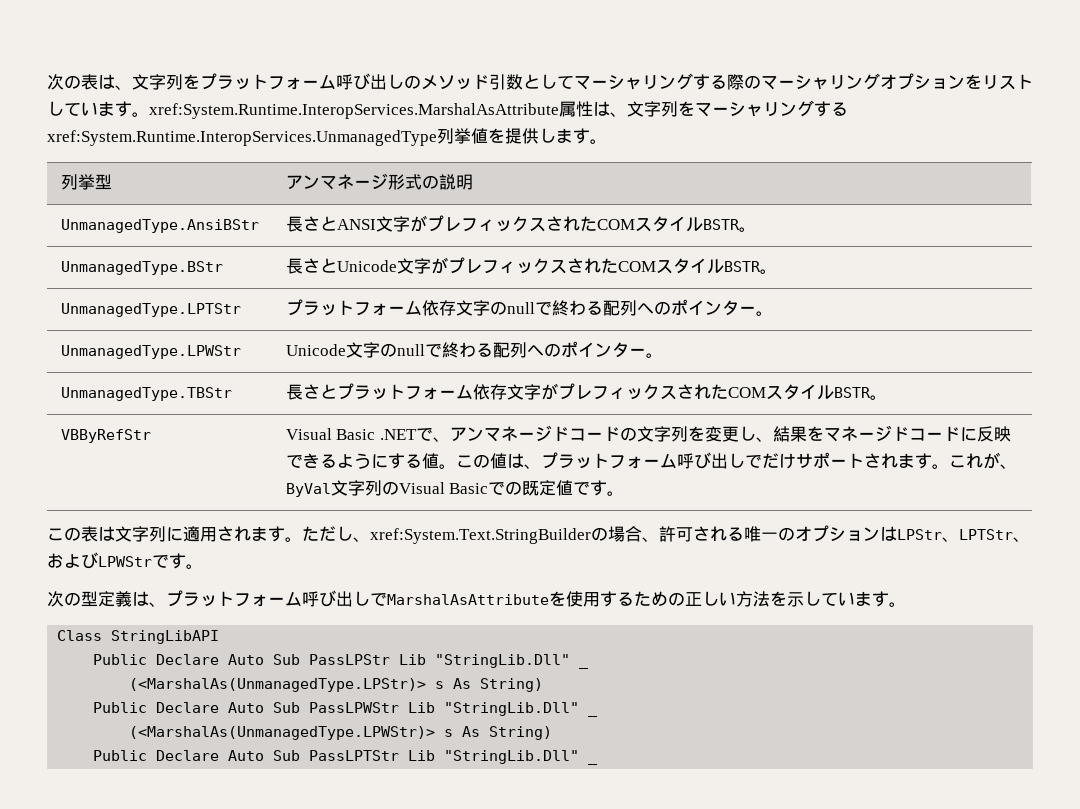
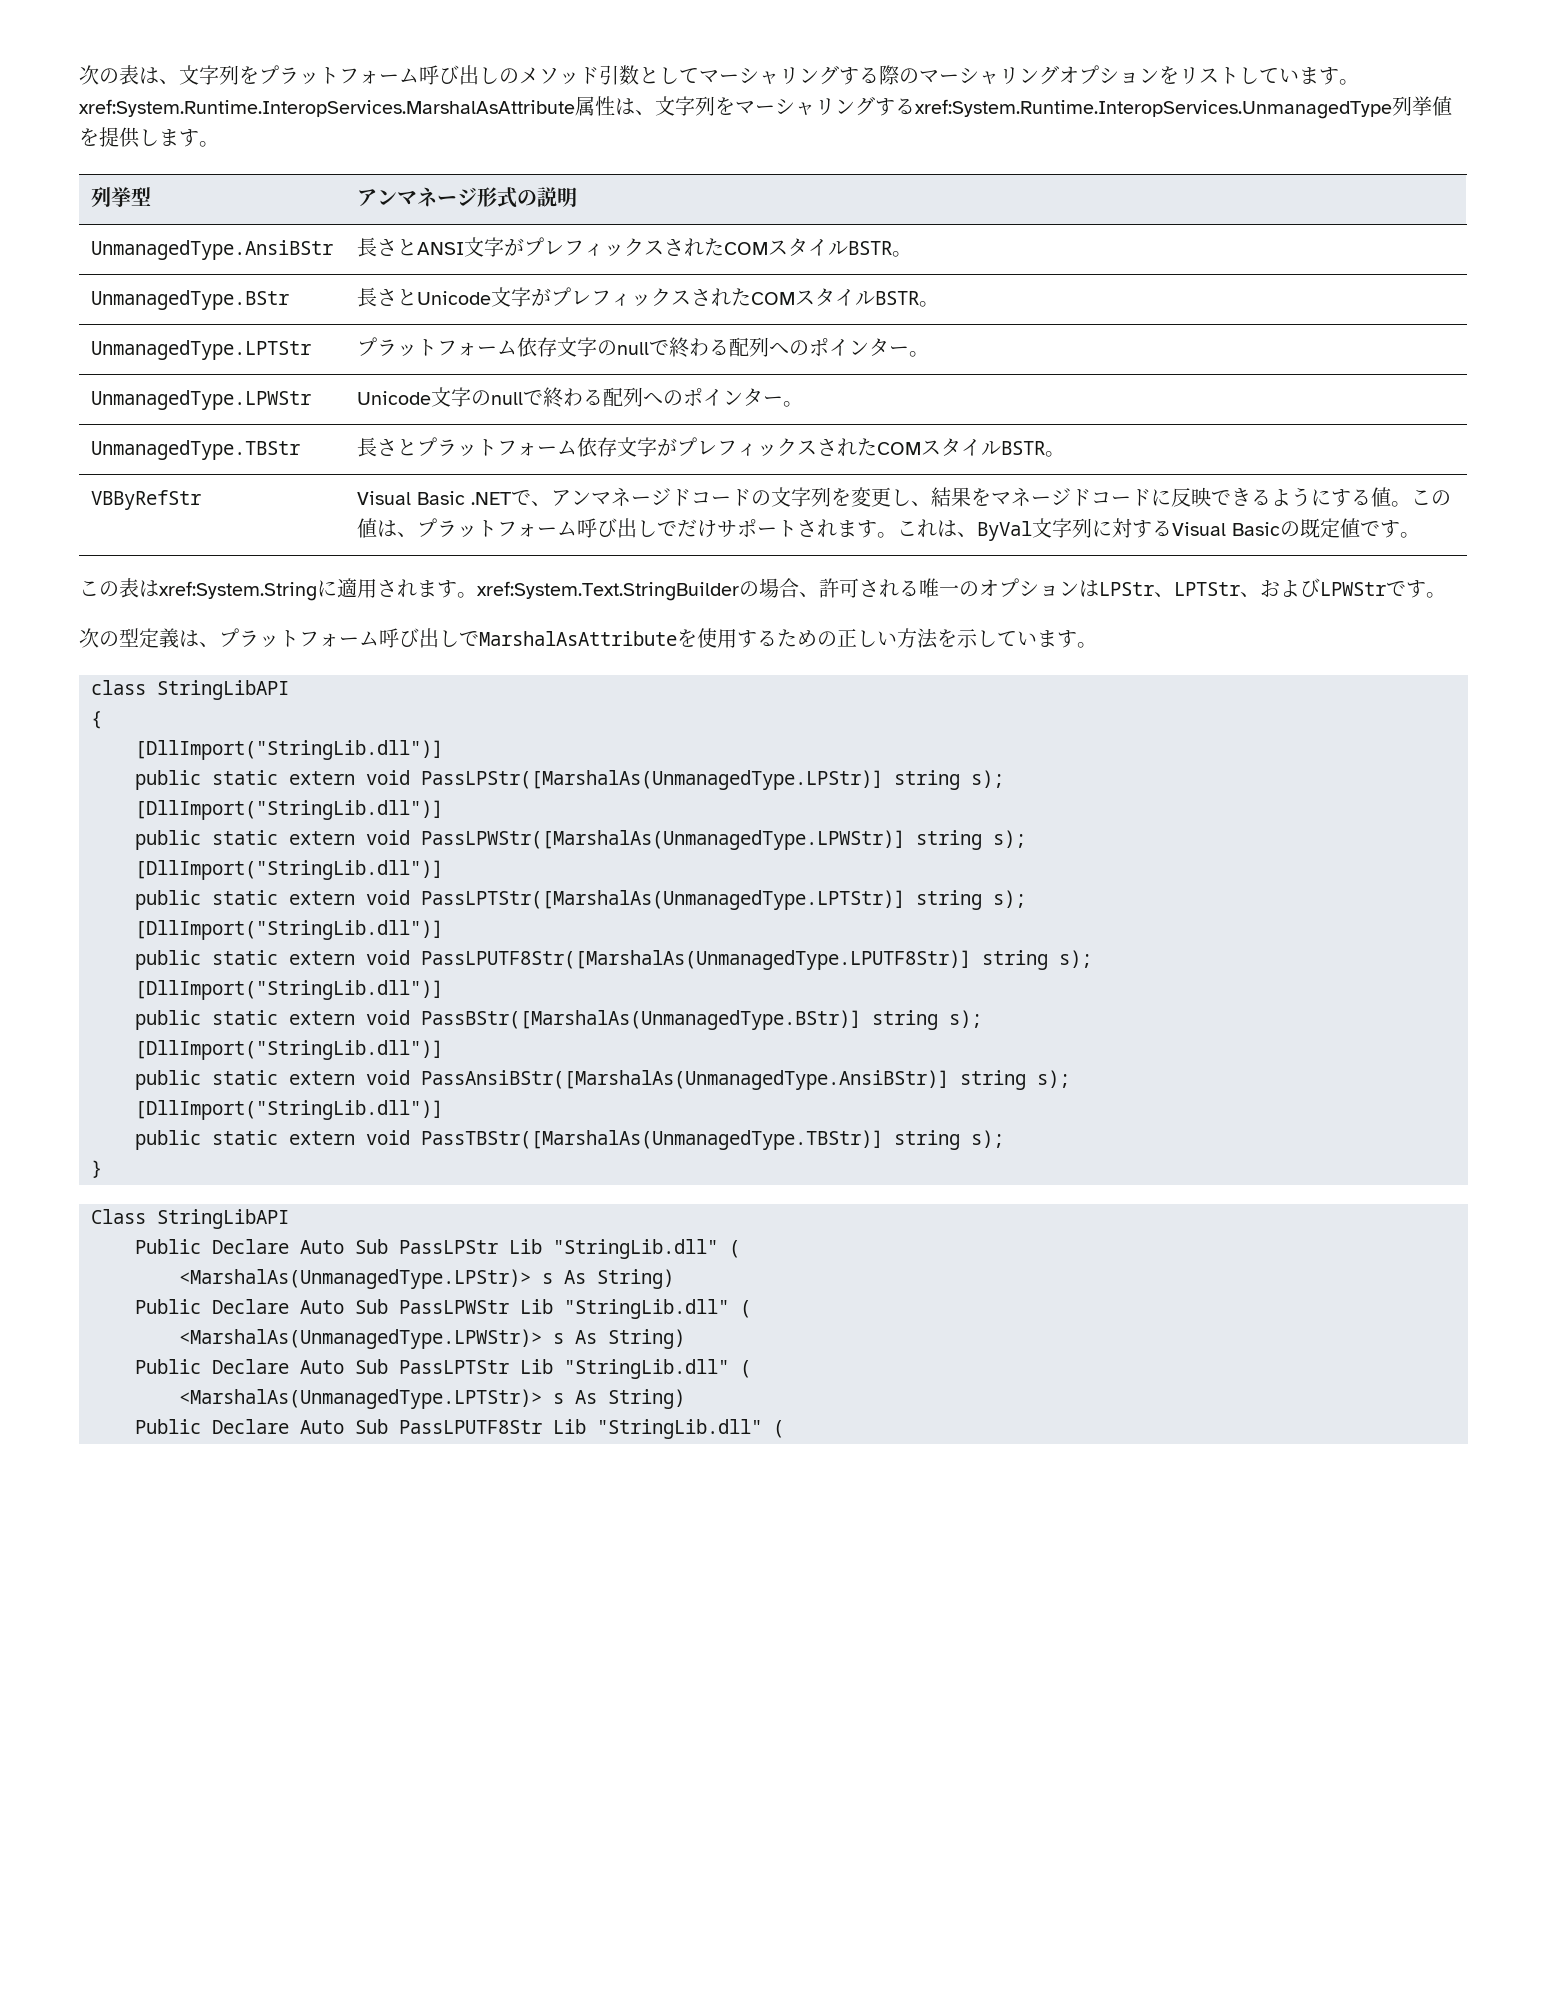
- これが、ByVal文字列のVisual Basicでの既定値です。
+ これは、ByVal文字列に対するVisual Basicの既定値です。
- この表は文字列に適用されます。ただし、xref:System.Text.StringBuilderの場合、許可される唯一のオプションはLPStr、LPTStr、およびLPWStrです。
+ この表はxref:System.Stringに適用されます。xref:System.Text.StringBuilderの場合、許可される唯一のオプションはLPStr、LPTStr、およびLPWStrです。
+ class StringLibAPI
+ {
+ [DllImport("StringLib.dll")]
+ public static extern void PassLPStr([MarshalAs(UnmanagedType.LPStr)] string s);
+ [DllImport("StringLib.dll")]
+ public static extern void PassLPWStr([MarshalAs(UnmanagedType.LPWStr)] string s);
+ [DllImport("StringLib.dll")]
+ public static extern void PassLPTStr([MarshalAs(UnmanagedType.LPTStr)] string s);
+ [DllImport("StringLib.dll")]
+ public static extern void PassLPUTF8Str([MarshalAs(UnmanagedType.LPUTF8Str)] string s);
+ [DllImport("StringLib.dll")]
+ public static extern void PassBStr([MarshalAs(UnmanagedType.BStr)] string s);
+ [DllImport("StringLib.dll")]
+ public static extern void PassAnsiBStr([MarshalAs(UnmanagedType.AnsiBStr)] string s);
+ [DllImport("StringLib.dll")]
+ public static extern void PassTBStr([MarshalAs(UnmanagedType.TBStr)] string s);
+ }
- Public Declare Auto Sub PassLPStr Lib "StringLib.Dll" _
- (<MarshalAs(UnmanagedType.LPStr)> s As String)
+ Public Declare Auto Sub PassLPStr Lib "StringLib.dll" (
+ <MarshalAs(UnmanagedType.LPStr)> s As String)
- Public Declare Auto Sub PassLPWStr Lib "StringLib.Dll" _
- (<MarshalAs(UnmanagedType.LPWStr)> s As String)
+ Public Declare Auto Sub PassLPWStr Lib "StringLib.dll" (
+ <MarshalAs(UnmanagedType.LPWStr)> s As String)
- Public Declare Auto Sub PassLPTStr Lib "StringLib.Dll" _
+ Public Declare Auto Sub PassLPTStr Lib "StringLib.dll" (
+ <MarshalAs(UnmanagedType.LPTStr)> s As String)
+ Public Declare Auto Sub PassLPUTF8Str Lib "StringLib.dll" (

